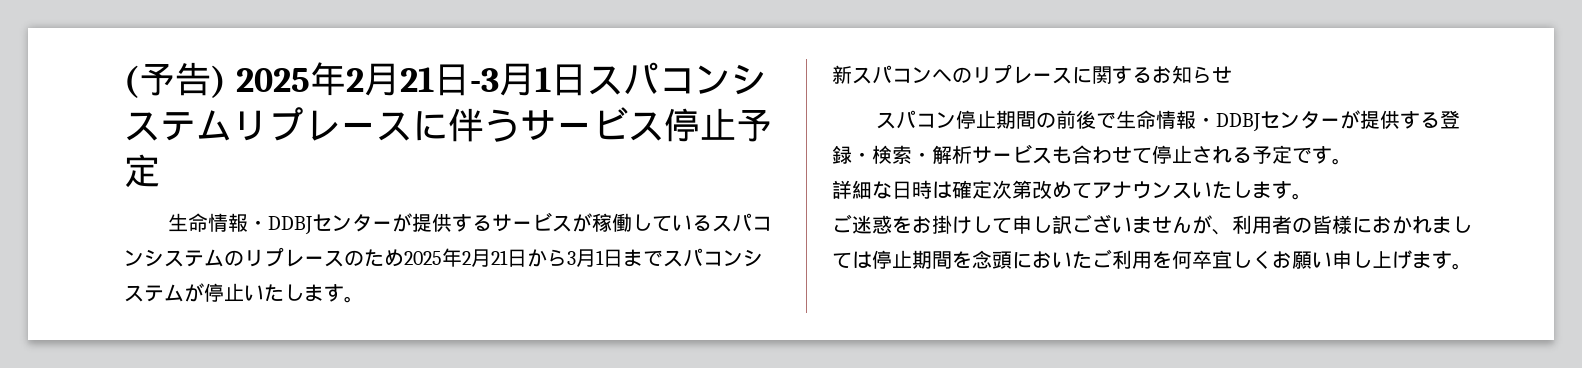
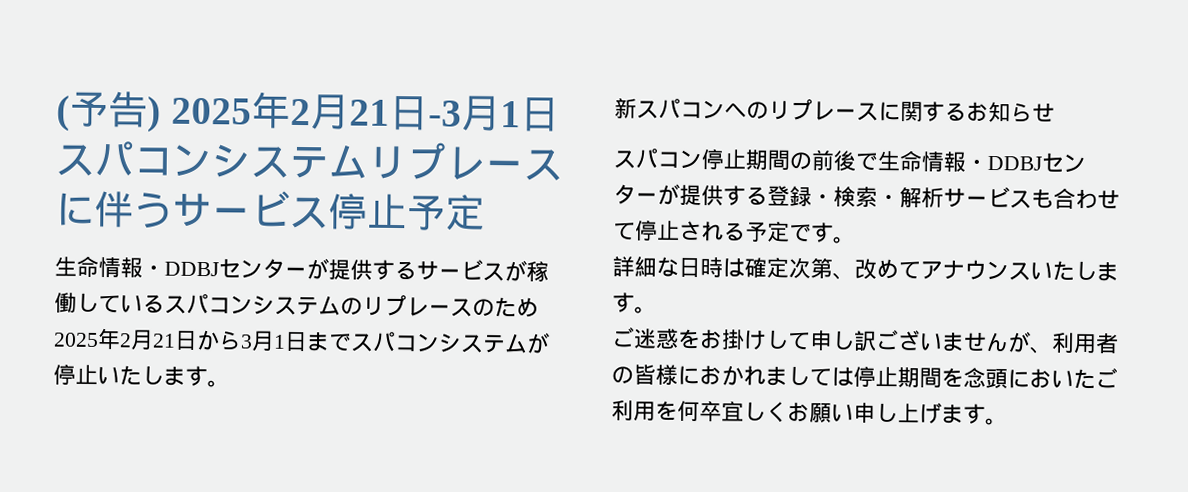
- 詳細な日時は確定次第改めてアナウンスいたします。
+ 詳細な日時は確定次第、改めてアナウンスいたします。

